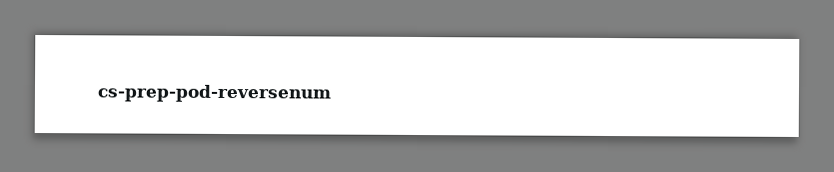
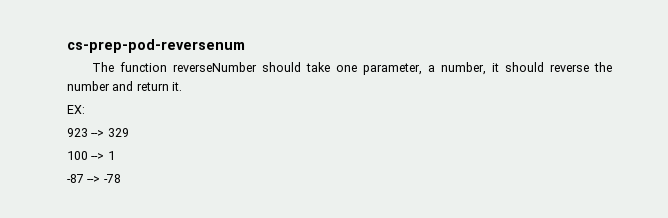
+ The function reverseNumber should take one parameter, a number, it should reverse the number and return it.
+ EX:
+ 923 --> 329
+ 100 --> 1
+ -87 --> -78

